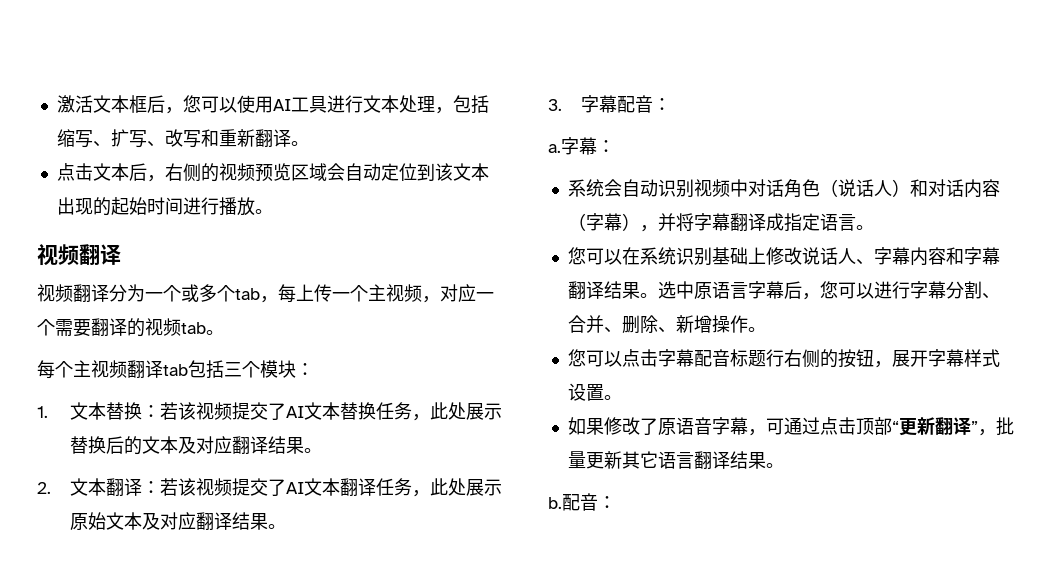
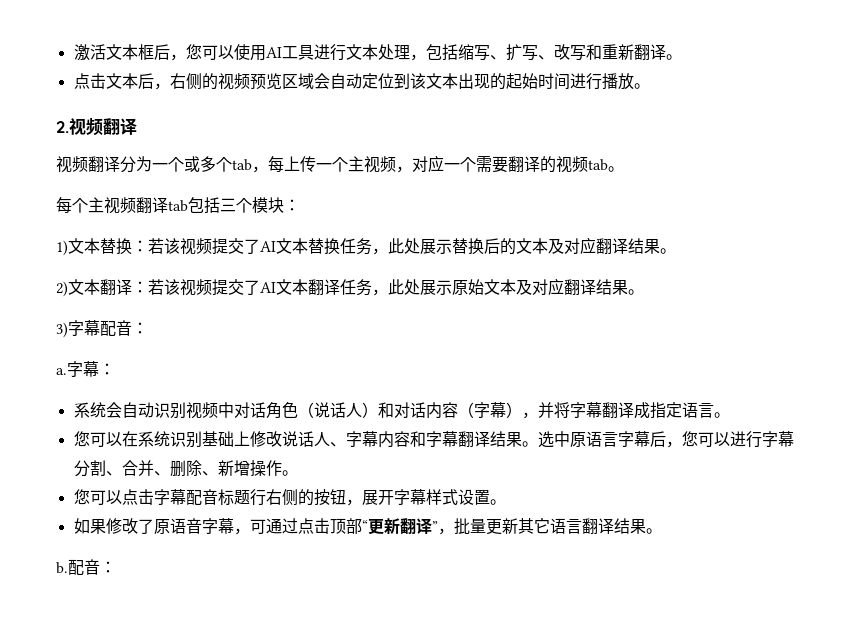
  点击文本后，右侧的视频预览区域会自动定位到该文本出现的起始时间进行播放。
- 视频翻译
+ 2.视频翻译
- 1.文本替换：若该视频提交了AI文本替换任务，此处展示替换后的文本及对应翻译结果。
+ 1)文本替换：若该视频提交了AI文本替换任务，此处展示替换后的文本及对应翻译结果。
- 2.文本翻译：若该视频提交了AI文本翻译任务，此处展示原始文本及对应翻译结果。
+ 2)文本翻译：若该视频提交了AI文本翻译任务，此处展示原始文本及对应翻译结果。
- 3.字幕配音：
+ 3)字幕配音：

